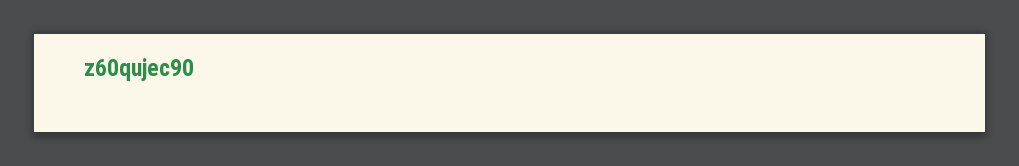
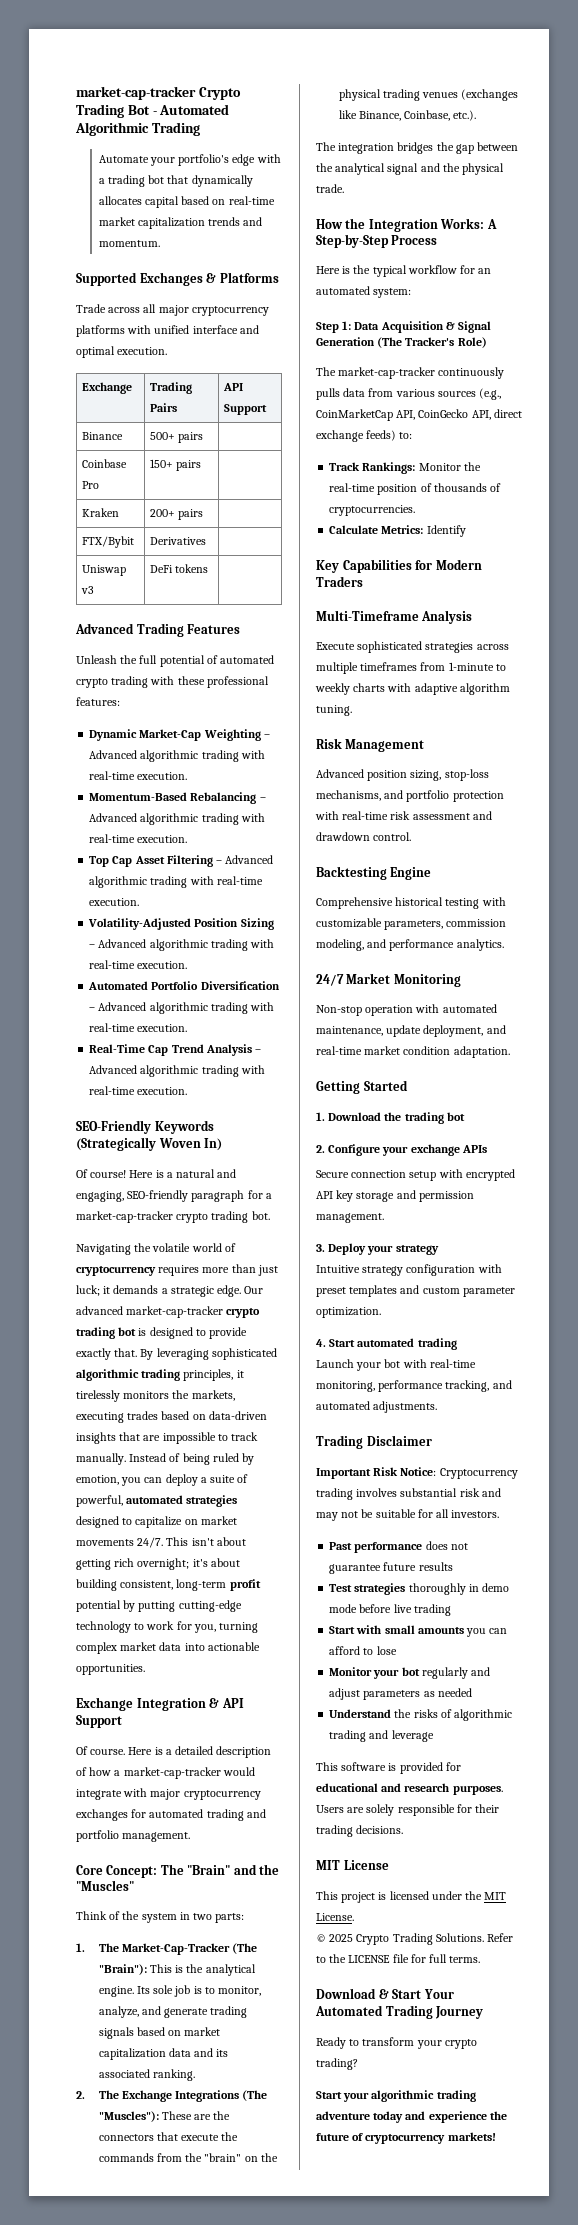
- z60qujec90
+ market-cap-tracker Crypto Trading Bot - Automated Algorithmic Trading
+ Automate your portfolio's edge with a trading bot that dynamically allocates capital based on real-time market capitalization trends and momentum.
+ Supported Exchanges & Platforms
+ Trade across all major cryptocurrency platforms with unified interface and optimal execution.
+ Exchange | Trading Pairs | API Support
+ Binance | 500+ pairs |
+ Coinbase Pro | 150+ pairs |
+ Kraken | 200+ pairs |
+ FTX/Bybit | Derivatives |
+ Uniswap v3 | DeFi tokens |
+ Advanced Trading Features
+ Unleash the full potential of automated crypto trading with these professional features:
+ Dynamic Market-Cap Weighting – Advanced algorithmic trading with real-time execution.
+ Momentum-Based Rebalancing – Advanced algorithmic trading with real-time execution.
+ Top Cap Asset Filtering – Advanced algorithmic trading with real-time execution.
+ Volatility-Adjusted Position Sizing – Advanced algorithmic trading with real-time execution.
+ Automated Portfolio Diversification – Advanced algorithmic trading with real-time execution.
+ Real-Time Cap Trend Analysis – Advanced algorithmic trading with real-time execution.
+ SEO-Friendly Keywords (Strategically Woven In)
+ Of course! Here is a natural and engaging, SEO-friendly paragraph for a market-cap-tracker crypto trading bot.
+ Navigating the volatile world of cryptocurrency requires more than just luck; it demands a strategic edge. Our advanced market-cap-tracker crypto trading bot is designed to provide exactly that. By leveraging sophisticated algorithmic trading principles, it tirelessly monitors the markets, executing trades based on data-driven insights that are impossible to track manually. Instead of being ruled by emotion, you can deploy a suite of powerful, automated strategies designed to capitalize on market movements 24/7. This isn't about getting rich overnight; it's about building consistent, long-term profit potential by putting cutting-edge technology to work for you, turning complex market data into actionable opportunities.
+ Exchange Integration & API Support
+ Of course. Here is a detailed description of how a market-cap-tracker would integrate with major cryptocurrency exchanges for automated trading and portfolio management.
+ Core Concept: The "Brain" and the "Muscles"
+ Think of the system in two parts:
+ 1. The Market-Cap-Tracker (The "Brain"): This is the analytical engine. Its sole job is to monitor, analyze, and generate trading signals based on market capitalization data and its associated ranking.
+ 2. The Exchange Integrations (The "Muscles"): These are the connectors that execute the commands from the "brain" on the physical trading venues (exchanges like Binance, Coinbase, etc.).
+ The integration bridges the gap between the analytical signal and the physical trade.
+ How the Integration Works: A Step-by-Step Process
+ Here is the typical workflow for an automated system:
+ Step 1: Data Acquisition & Signal Generation (The Tracker's Role)
+ The market-cap-tracker continuously pulls data from various sources (e.g., CoinMarketCap API, CoinGecko API, direct exchange feeds) to:
+ Track Rankings: Monitor the real-time position of thousands of cryptocurrencies.
+ Calculate Metrics: Identify
+ Key Capabilities for Modern Traders
+ Multi-Timeframe Analysis
+ Execute sophisticated strategies across multiple timeframes from 1-minute to weekly charts with adaptive algorithm tuning.
+ Risk Management
+ Advanced position sizing, stop-loss mechanisms, and portfolio protection with real-time risk assessment and drawdown control.
+ Backtesting Engine
+ Comprehensive historical testing with customizable parameters, commission modeling, and performance analytics.
+ 24/7 Market Monitoring
+ Non-stop operation with automated maintenance, update deployment, and real-time market condition adaptation.
+ Getting Started
+ 1. Download the trading bot
+ 2. Configure your exchange APIs
+ Secure connection setup with encrypted API key storage and permission management.
+ 3. Deploy your strategy
+ Intuitive strategy configuration with preset templates and custom parameter optimization.
+ 4. Start automated trading
+ Launch your bot with real-time monitoring, performance tracking, and automated adjustments.
+ Trading Disclaimer
+ Important Risk Notice: Cryptocurrency trading involves substantial risk and may not be suitable for all investors.
+ Past performance does not guarantee future results
+ Test strategies thoroughly in demo mode before live trading
+ Start with small amounts you can afford to lose
+ Monitor your bot regularly and adjust parameters as needed
+ Understand the risks of algorithmic trading and leverage
+ This software is provided for educational and research purposes. Users are solely responsible for their trading decisions.
+ MIT License
+ This project is licensed under the MIT License.
+ © 2025 Crypto Trading Solutions. Refer to the LICENSE file for full terms.
+ Download & Start Your Automated Trading Journey
+ Ready to transform your crypto trading?
+ Start your algorithmic trading adventure today and experience the future of cryptocurrency markets!

